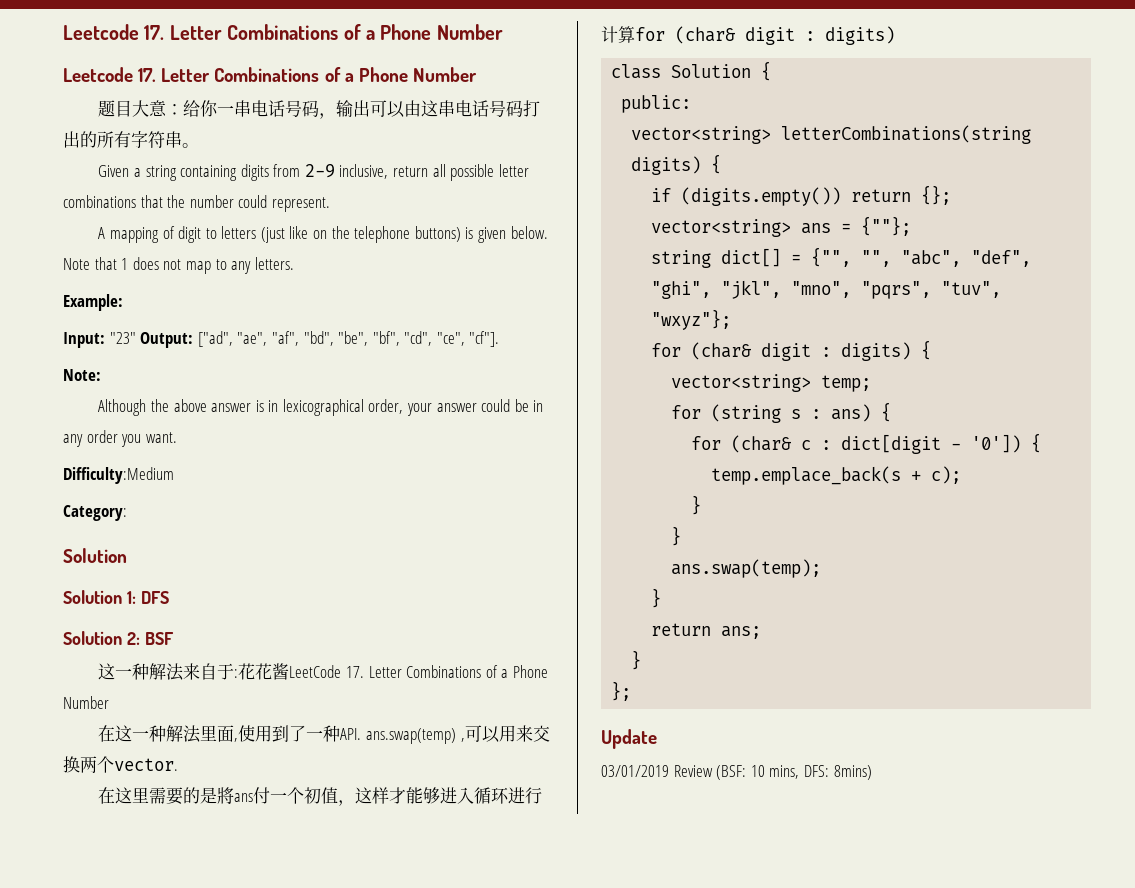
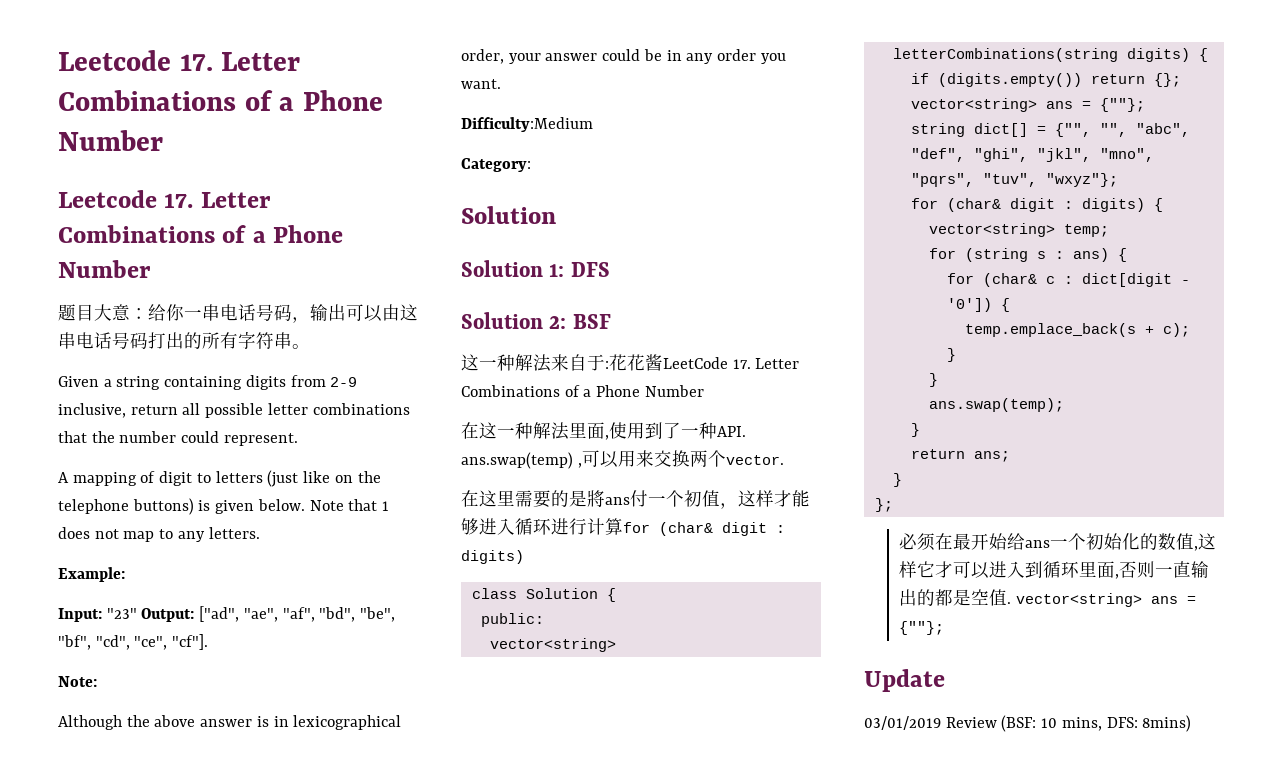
+ 必须在最开始给ans一个初始化的数值,这样它才可以进入到循环里面,否则一直输出的都是空值. vector<string> ans = {""};

